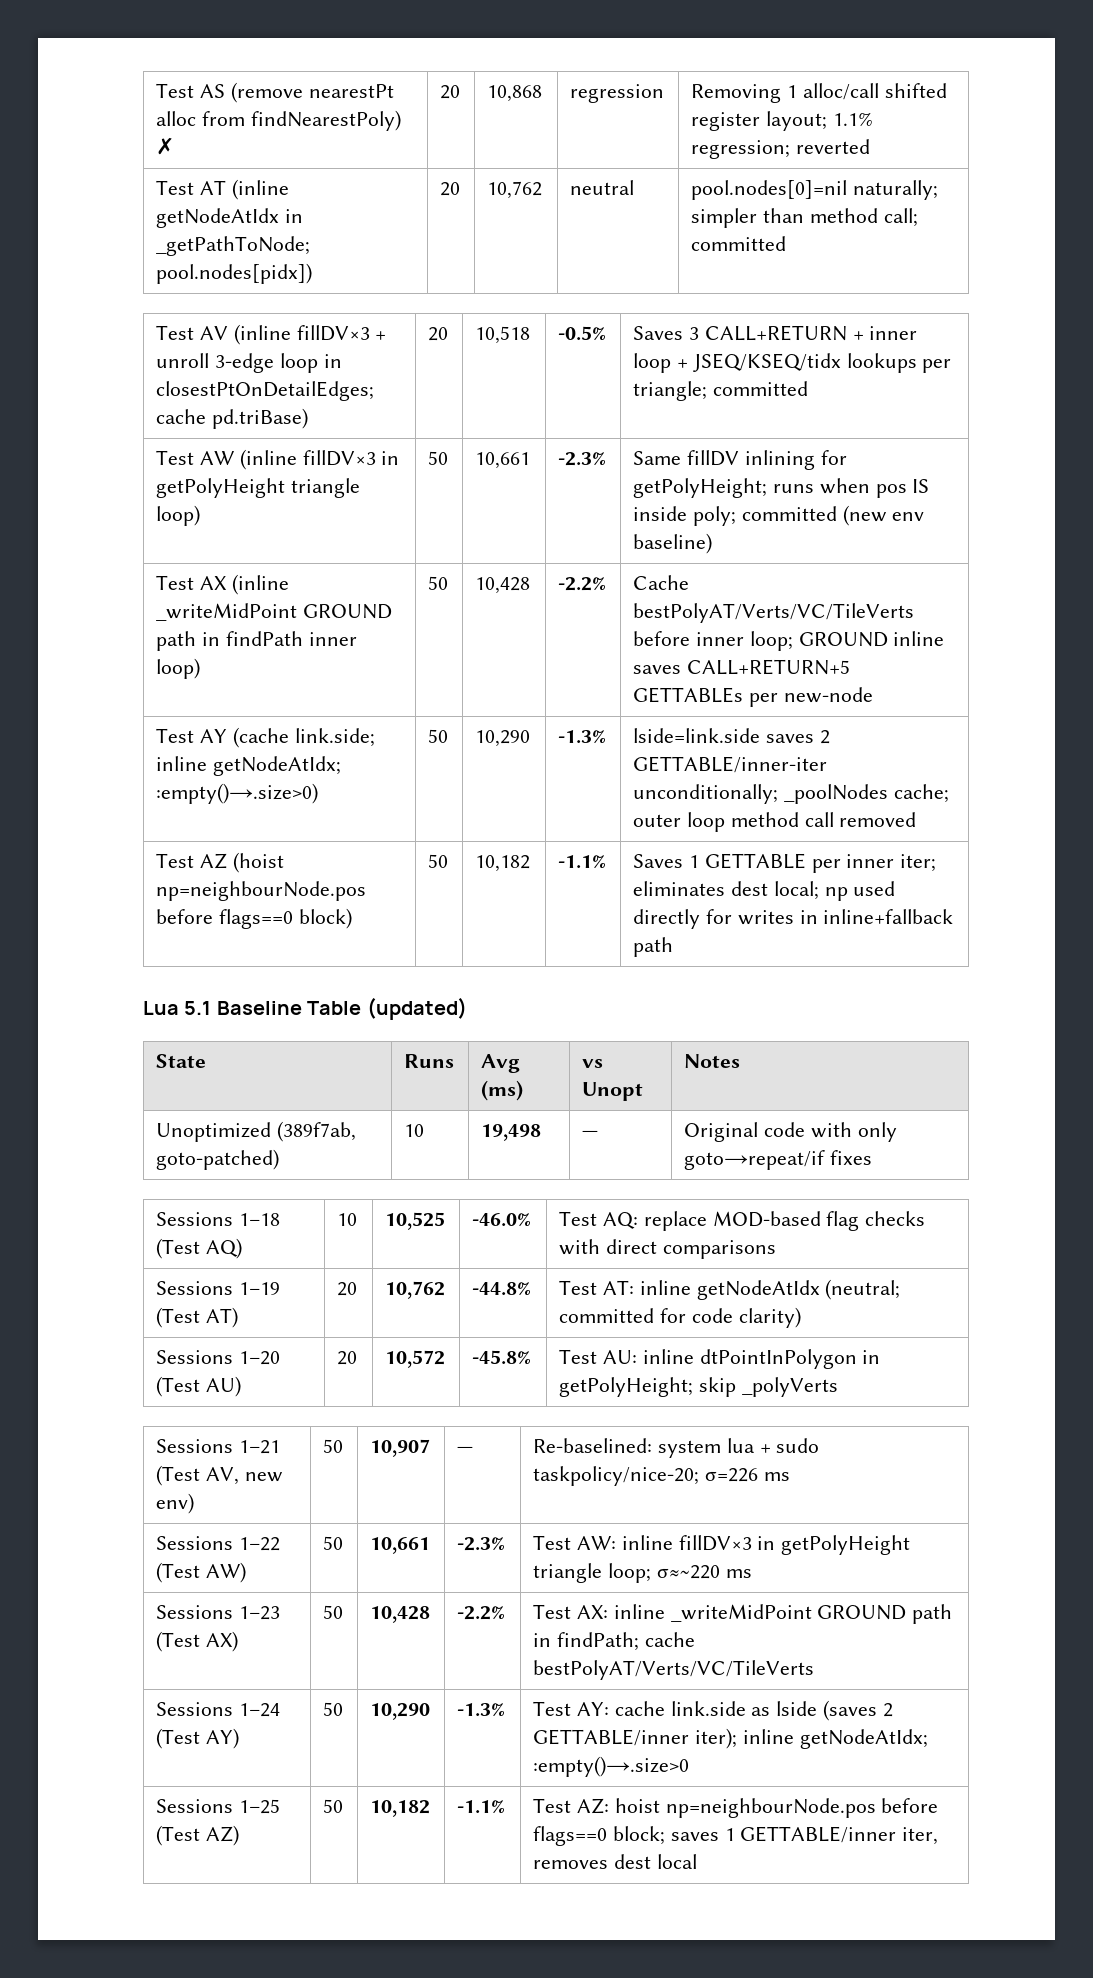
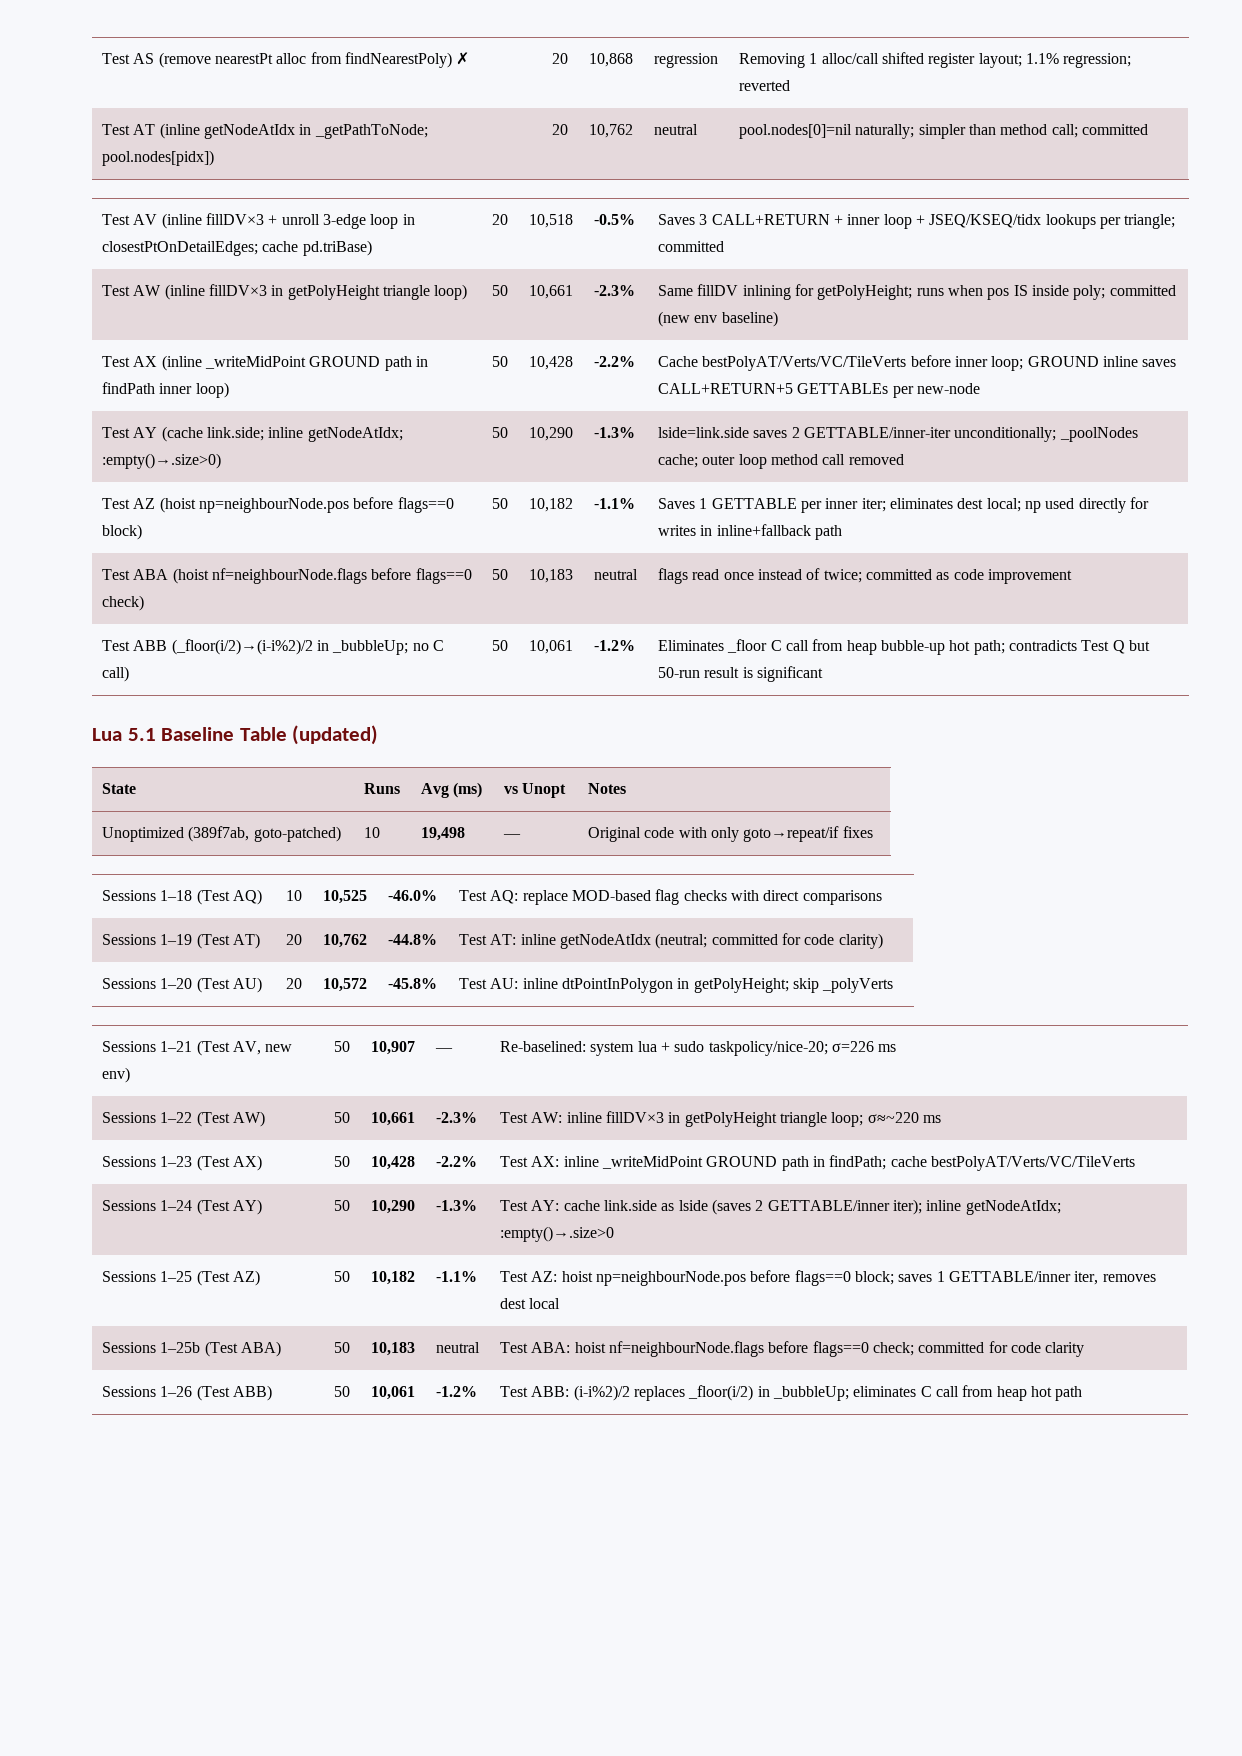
+ Test ABA (hoist nf=neighbourNode.flags before flags==0 check) | 50 | 10,183 | neutral | flags read once instead of twice; committed as code improvement
+ Test ABB (_floor(i/2)→(i-i%2)/2 in _bubbleUp; no C call) | 50 | 10,061 | -1.2% | Eliminates _floor C call from heap bubble-up hot path; contradicts Test Q but 50-run result is significant
+ Sessions 1–25b (Test ABA) | 50 | 10,183 | neutral | Test ABA: hoist nf=neighbourNode.flags before flags==0 check; committed for code clarity
+ Sessions 1–26 (Test ABB) | 50 | 10,061 | -1.2% | Test ABB: (i-i%2)/2 replaces _floor(i/2) in _bubbleUp; eliminates C call from heap hot path

